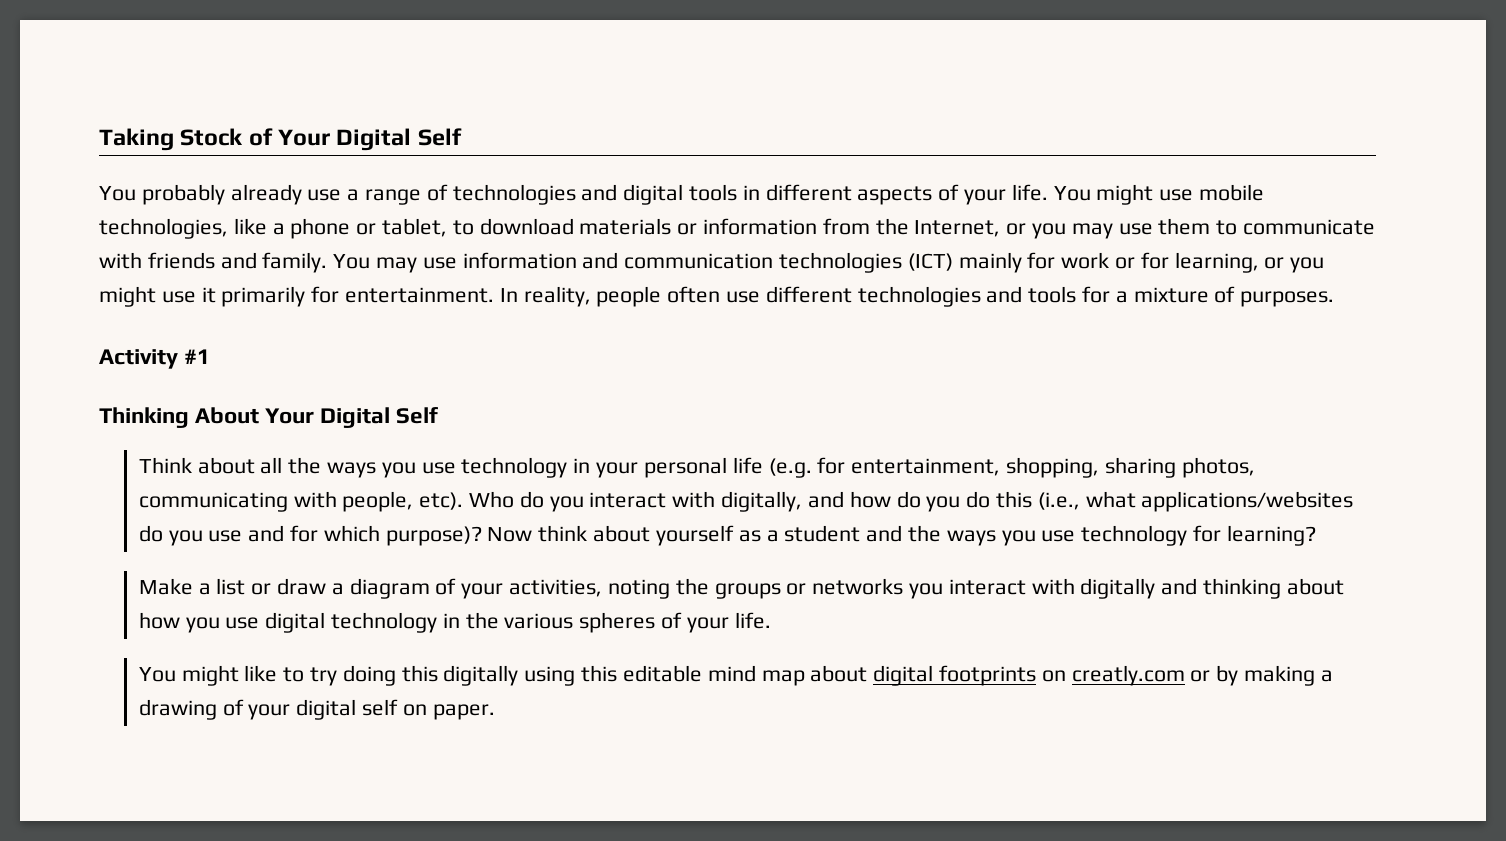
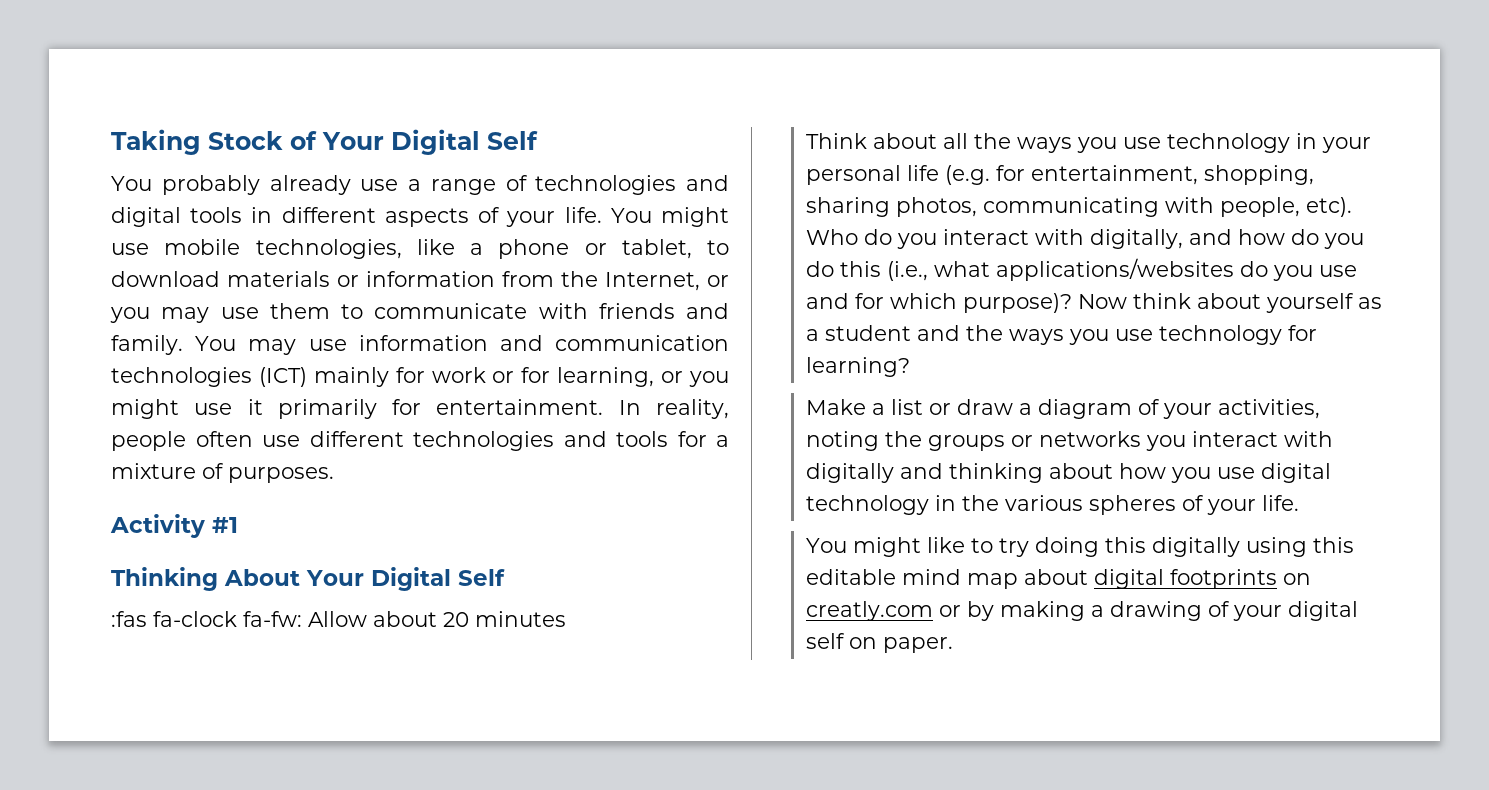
+ :fas fa-clock fa-fw: Allow about 20 minutes

